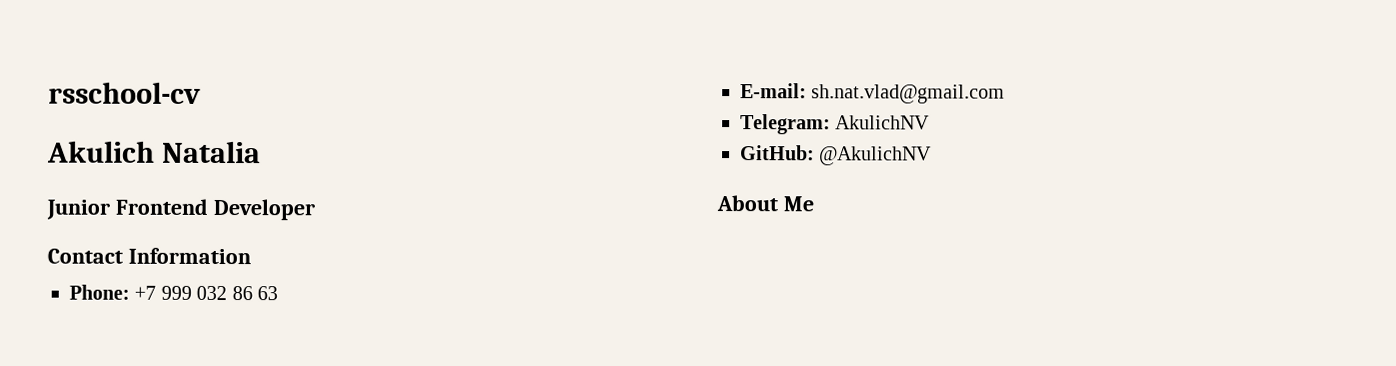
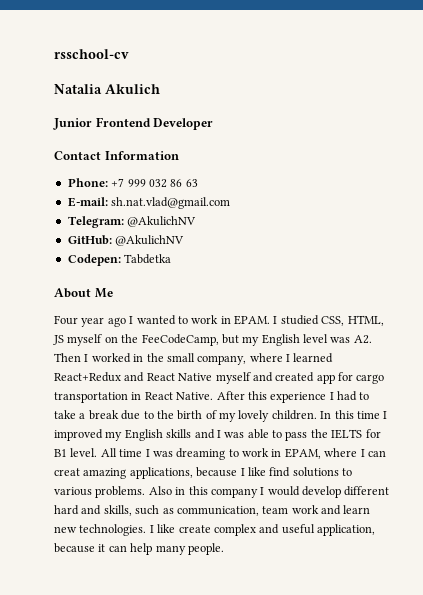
- Akulich Natalia
+ Natalia Akulich
- Telegram: AkulichNV
+ Telegram: @AkulichNV
+ Codepen: Tabdetka
+ Four year ago I wanted to work in EPAM. I studied CSS, HTML, JS myself on the FeeCodeCamp, but my English level was A2. Then I worked in the small company, where I learned React+Redux and React Native myself and created app for cargo transportation in React Native. After this experience I had to take a break due to the birth of my lovely children. In this time I improved my English skills and I was able to pass the IELTS for B1 level. All time I was dreaming to work in EPAM, where I can creat amazing applications, because I like find solutions to various problems. Also in this company I would develop different hard and skills, such as communication, team work and learn new technologies. I like create complex and useful application, because it can help many people.

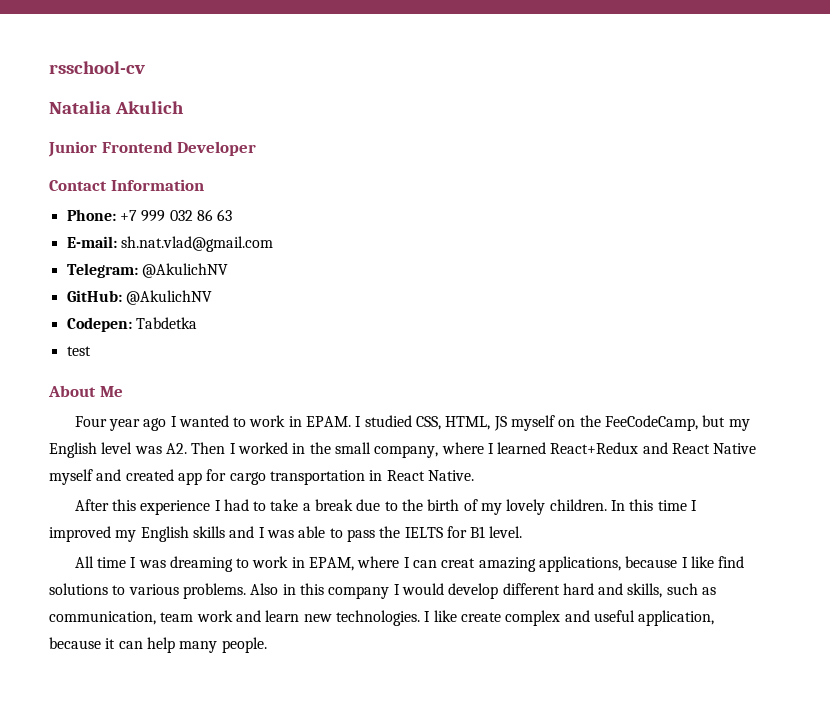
+ test
- I studied CSS, HTML, JS myself on the FeeCodeCamp, but my English level was A2. Then I worked in the small company, where I learned React+Redux and React Native myself and created app for cargo transportation in React Native. After this experience I had to take a break due to the birth of my lovely children.
+ I studied CSS, HTML, JS myself on the FeeCodeCamp, but my English level was A2. Then I worked in the small company, where I learned React+Redux and React Native myself and created app for cargo transportation in React Native.
+ After this experience I had to take a break due to the birth of my lovely children.
- In this time I improved my English skills and I was able to pass the IELTS for B1 level. All time I was dreaming to work in EPAM, where I can creat amazing applications, because I like find solutions to various problems.
+ In this time I improved my English skills and I was able to pass the IELTS for B1 level.
+ All time I was dreaming to work in EPAM, where I can creat amazing applications, because I like find solutions to various problems.

